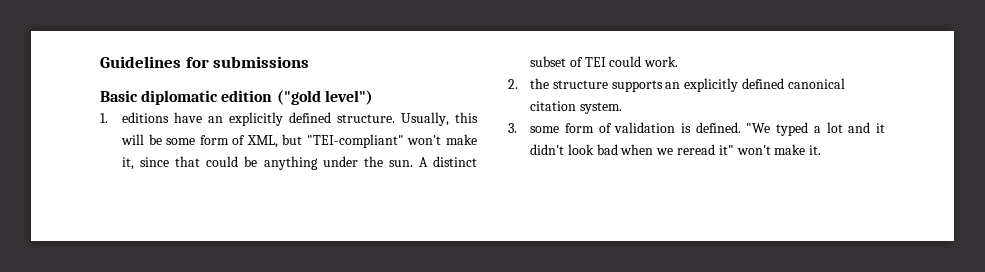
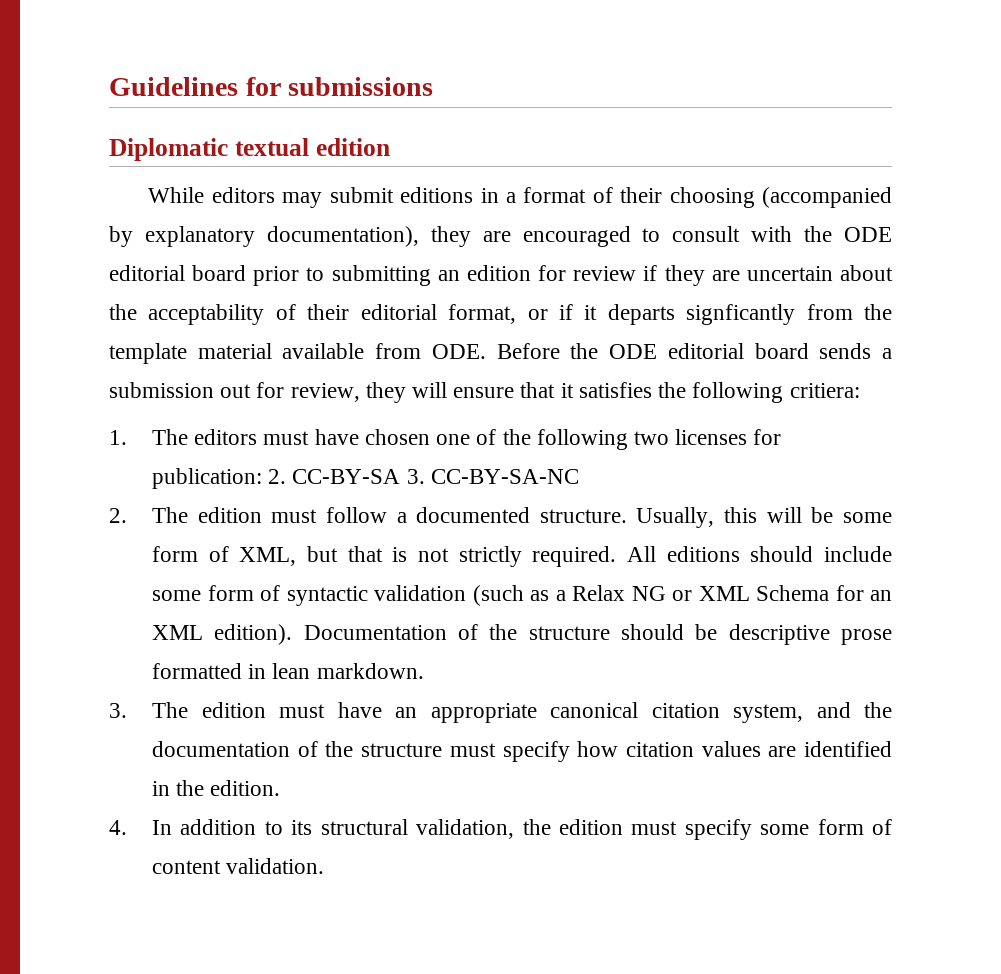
- Basic diplomatic edition ("gold level")
- 1. editions have an explicitly defined structure.
+ Diplomatic textual edition
+ While editors may submit editions in a format of their choosing (accompanied by explanatory documentation), they are encouraged to consult with the ODE editorial board prior to submitting an edition for review if they are uncertain about the acceptability of their editorial format, or if it departs signficantly from the template material available from ODE. Before the ODE editorial board sends a submission out for review, they will ensure that it satisfies the following critiera:
+ 1. The editors must have chosen one of the following two licenses for publication: 2. CC-BY-SA 3. CC-BY-SA-NC
+ 2. The edition must follow a documented structure.
- Usually, this will be some form of XML, but "TEI-compliant" won't make it, since that could be anything under the sun. A distinct subset of TEI could work.
- 2. the structure supports an explicitly defined canonical citation system.
- 3. some form of validation is defined. "We typed a lot and it didn't look bad when we reread it" won't make it.
+ Usually, this will be some form of XML, but that is not strictly required. All editions should include some form of syntactic validation (such as a Relax NG or XML Schema for an XML edition). Documentation of the structure should be descriptive prose formatted in lean markdown.
+ 3. The edition must have an appropriate canonical citation system, and the documentation of the structure must specify how citation values are identified in the edition.
+ 4. In addition to its structural validation, the edition must specify some form of content validation.

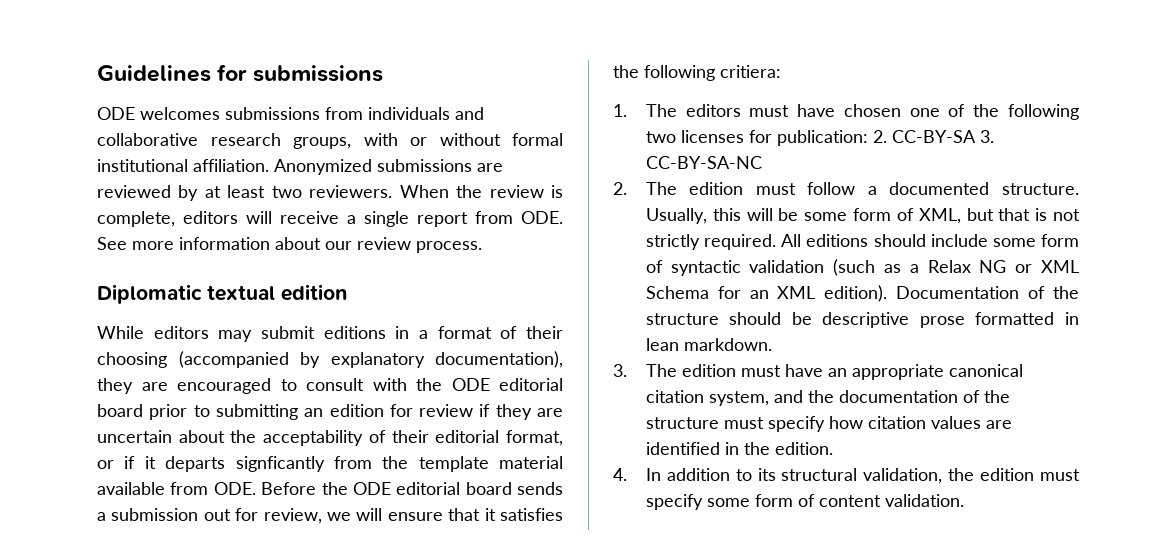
+ ODE welcomes submissions from individuals and collaborative research groups, with or without formal institutional affiliation. Anonymized submissions are reviewed by at least two reviewers. When the review is complete, editors will receive a single report from ODE. See more information about our review process.
- While editors may submit editions in a format of their choosing (accompanied by explanatory documentation), they are encouraged to consult with the ODE editorial board prior to submitting an edition for review if they are uncertain about the acceptability of their editorial format, or if it departs signficantly from the template material available from ODE. Before the ODE editorial board sends a submission out for review, they will ensure that it satisfies the following critiera:
+ While editors may submit editions in a format of their choosing (accompanied by explanatory documentation), they are encouraged to consult with the ODE editorial board prior to submitting an edition for review if they are uncertain about the acceptability of their editorial format, or if it departs signficantly from the template material available from ODE. Before the ODE editorial board sends a submission out for review, we will ensure that it satisfies the following critiera:

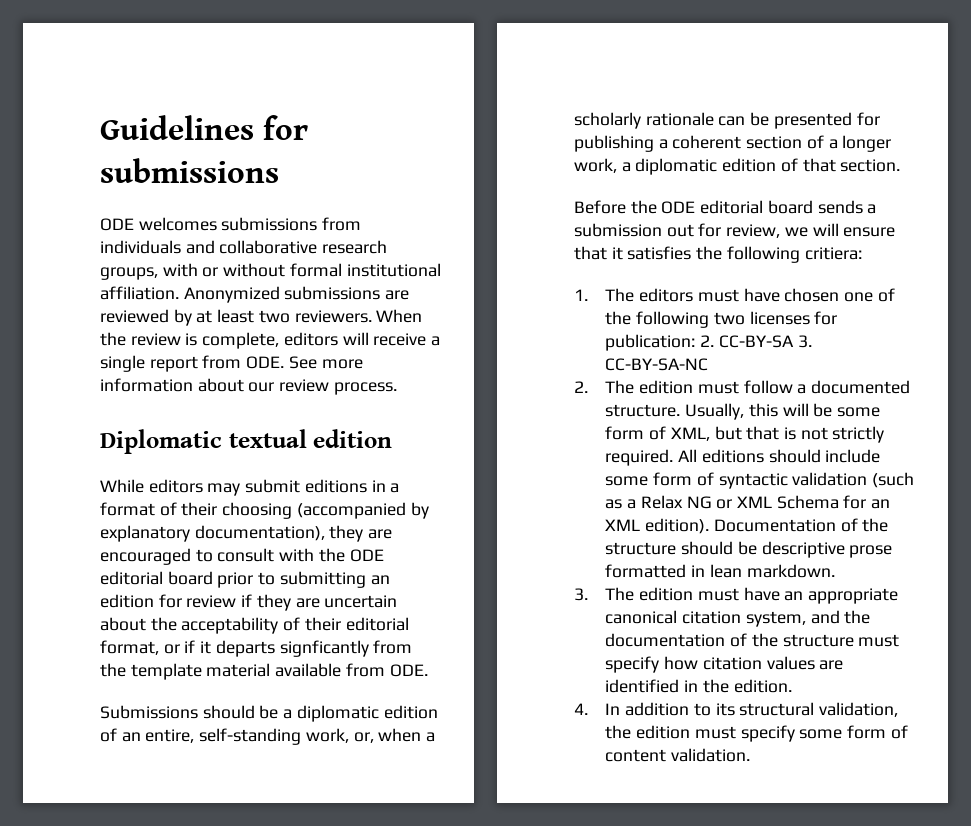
- While editors may submit editions in a format of their choosing (accompanied by explanatory documentation), they are encouraged to consult with the ODE editorial board prior to submitting an edition for review if they are uncertain about the acceptability of their editorial format, or if it departs signficantly from the template material available from ODE. Before the ODE editorial board sends a submission out for review, we will ensure that it satisfies the following critiera:
+ While editors may submit editions in a format of their choosing (accompanied by explanatory documentation), they are encouraged to consult with the ODE editorial board prior to submitting an edition for review if they are uncertain about the acceptability of their editorial format, or if it departs signficantly from the template material available from ODE.
+ Submissions should be a diplomatic edition of an entire, self-standing work, or, when a scholarly rationale can be presented for publishing a coherent section of a longer work, a diplomatic edition of that section.
+ Before the ODE editorial board sends a submission out for review, we will ensure that it satisfies the following critiera:

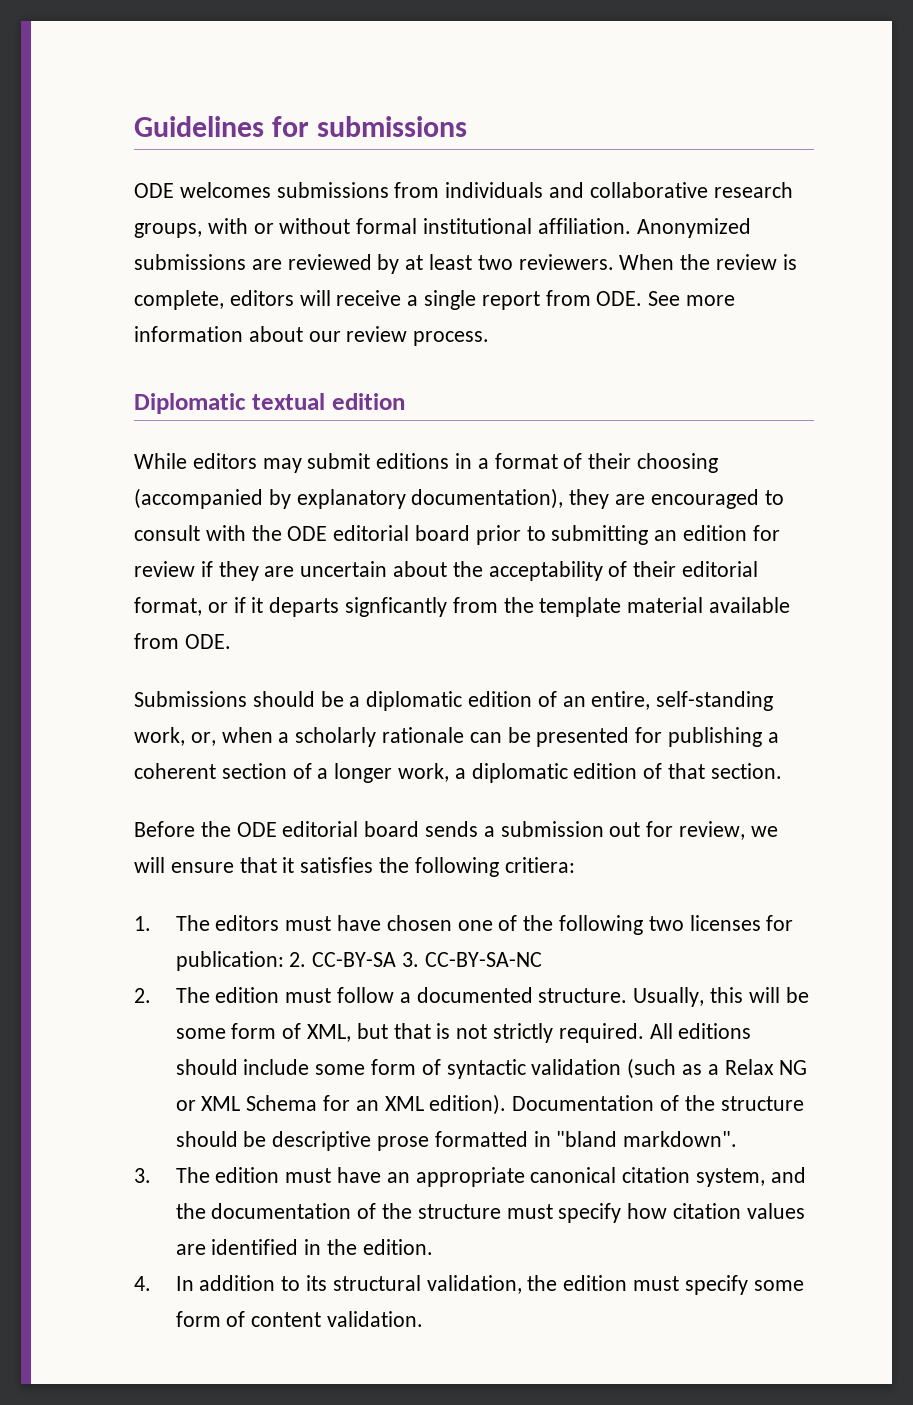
- Documentation of the structure should be descriptive prose formatted in lean markdown.
+ Documentation of the structure should be descriptive prose formatted in "bland markdown".

